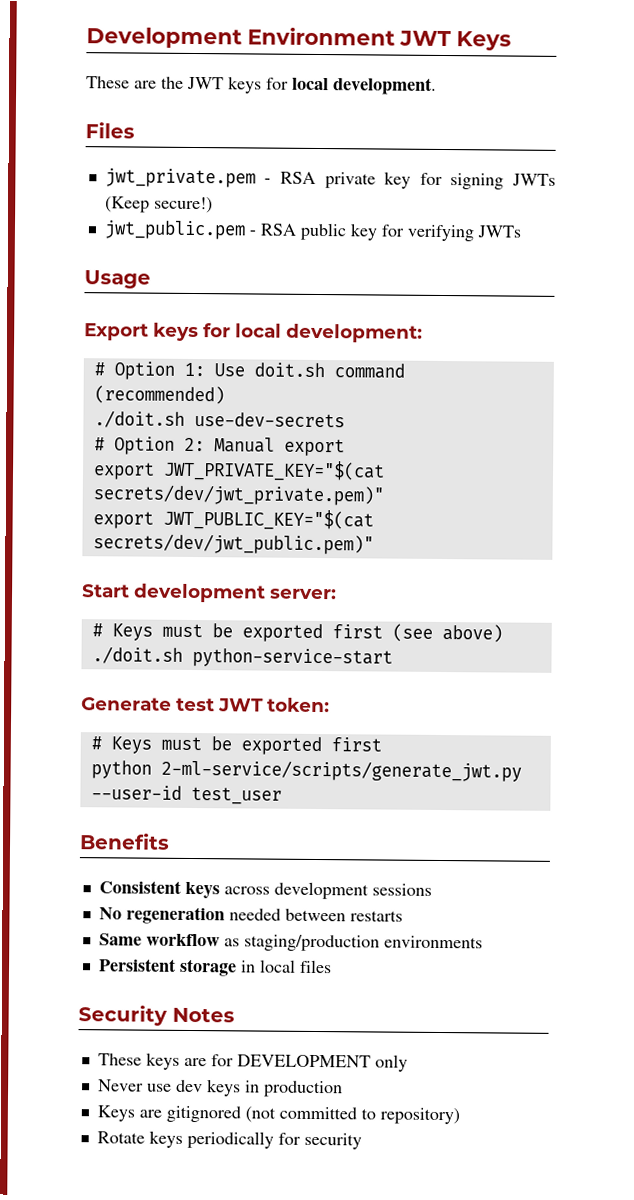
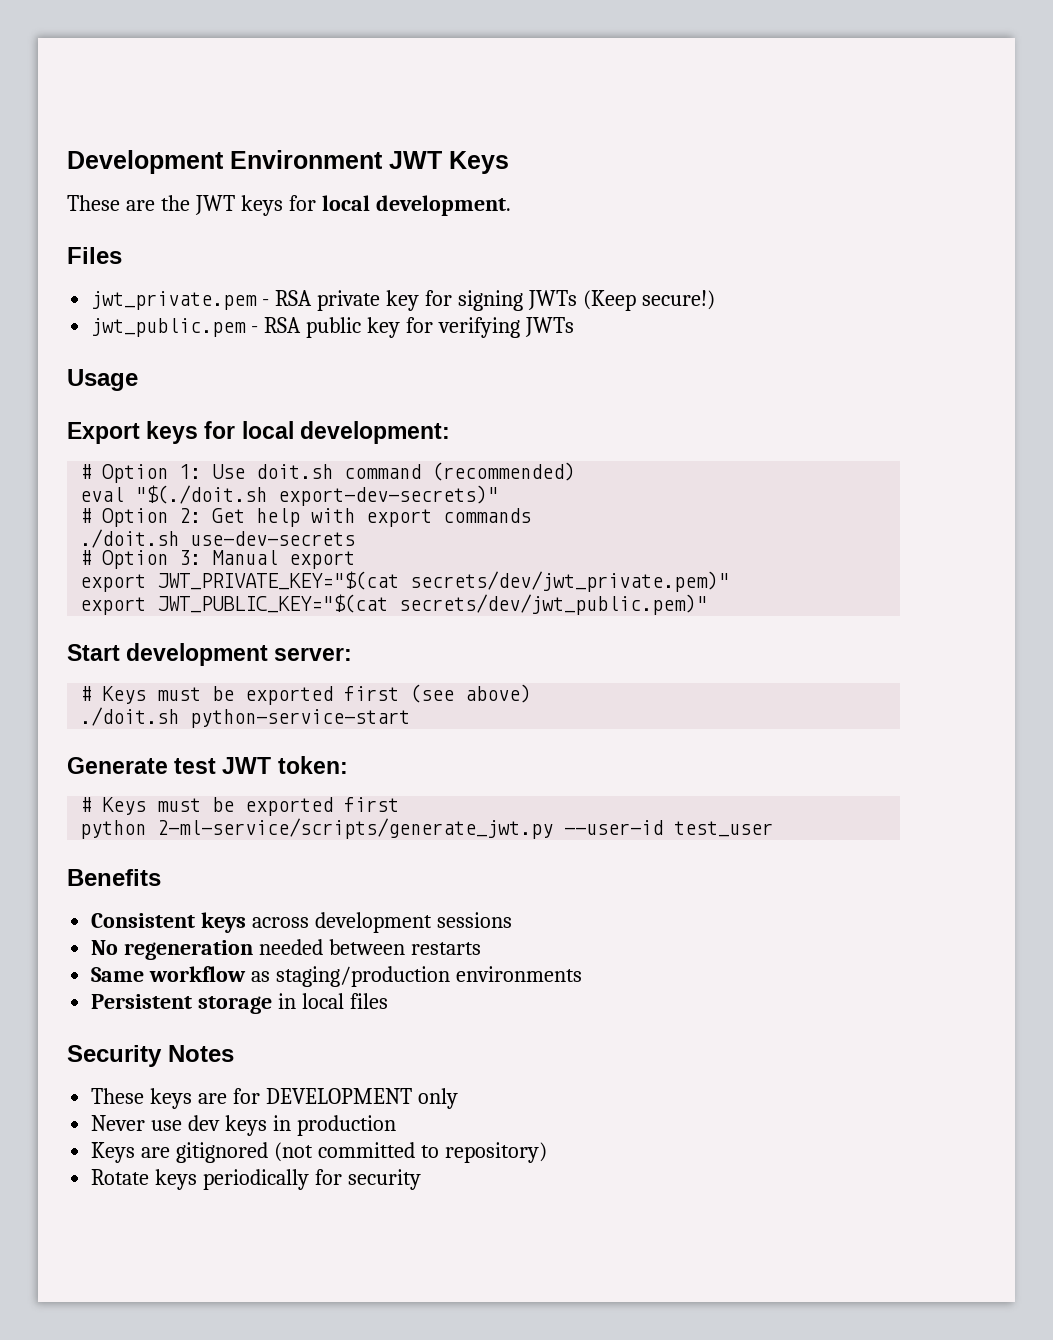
+ eval "$(./doit.sh export-dev-secrets)"
+ # Option 2: Get help with export commands
- # Option 2: Manual export
+ # Option 3: Manual export

